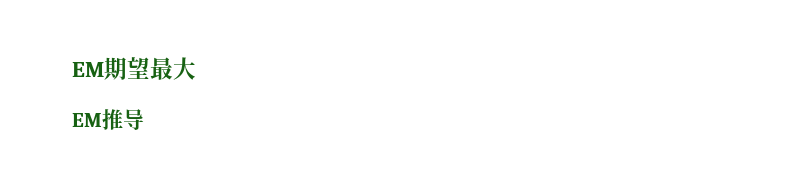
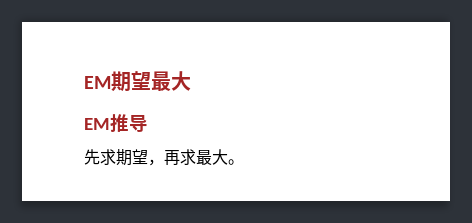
+ 先求期望，再求最大。

